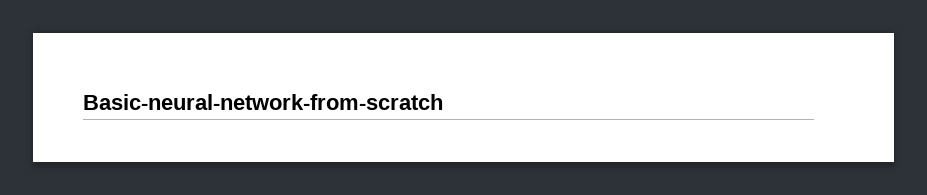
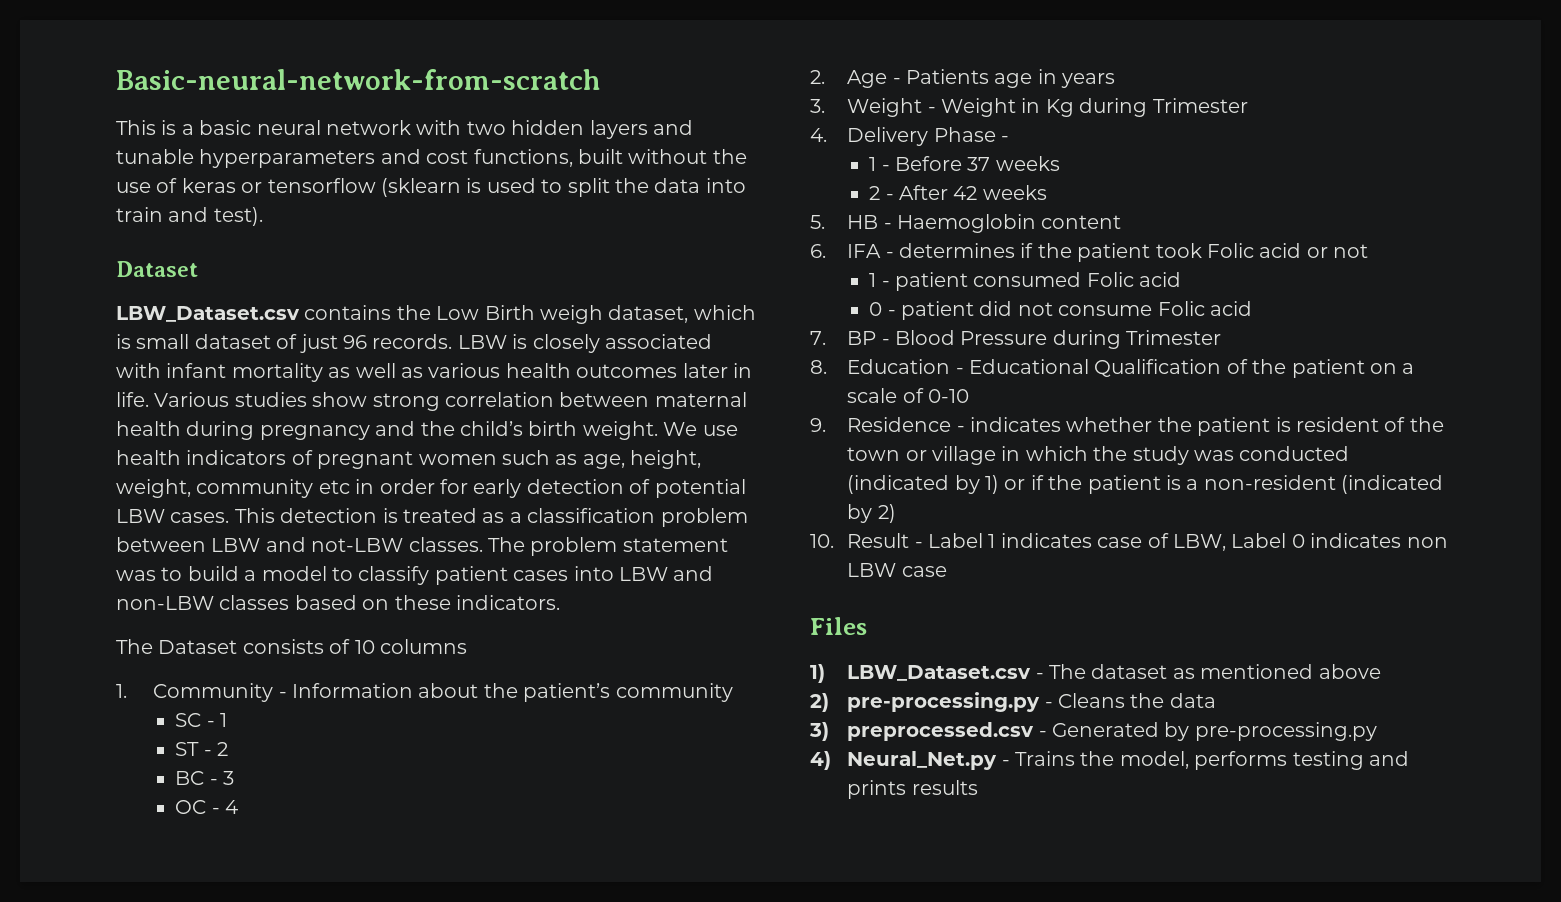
+ This is a basic neural network with two hidden layers and tunable hyperparameters and cost functions, built without the use of keras or tensorflow (sklearn is used to split the data into train and test).
+ Dataset
+ LBW_Dataset.csv contains the Low Birth weigh dataset, which is small dataset of just 96 records. LBW is closely associated with infant mortality as well as various health outcomes later in life. Various studies show strong correlation between maternal health during pregnancy and the child’s birth weight. We use health indicators of pregnant women such as age, height, weight, community etc in order for early detection of potential LBW cases. This detection is treated as a classification problem between LBW and not-LBW classes. The problem statement was to build a model to classify patient cases into LBW and non-LBW classes based on these indicators.
+ The Dataset consists of 10 columns
+ 1. Community - Information about the patient’s community
+ SC - 1
+ ST - 2
+ BC - 3
+ OC - 4
+ 2. Age - Patients age in years
+ 3. Weight - Weight in Kg during Trimester
+ 4. Delivery Phase -
+ 1 - Before 37 weeks
+ 2 - After 42 weeks
+ 5. HB - Haemoglobin content
+ 6. IFA - determines if the patient took Folic acid or not
+ 1 - patient consumed Folic acid
+ 0 - patient did not consume Folic acid
+ 7. BP - Blood Pressure during Trimester
+ 8. Education - Educational Qualification of the patient on a scale of 0-10
+ 9. Residence - indicates whether the patient is resident of the town or village in which the study was conducted (indicated by 1) or if the patient is a non-resident (indicated by 2)
+ 10. Result - Label 1 indicates case of LBW, Label 0 indicates non LBW case
+ Files
+ 1) LBW_Dataset.csv - The dataset as mentioned above
+ 2) pre-processing.py - Cleans the data
+ 3) preprocessed.csv - Generated by pre-processing.py
+ 4) Neural_Net.py - Trains the model, performs testing and prints results

